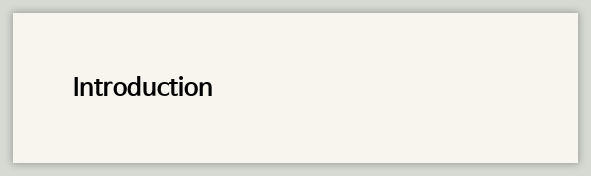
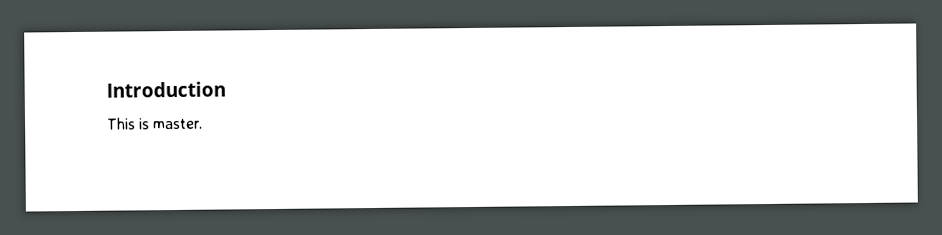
+ This is master.

